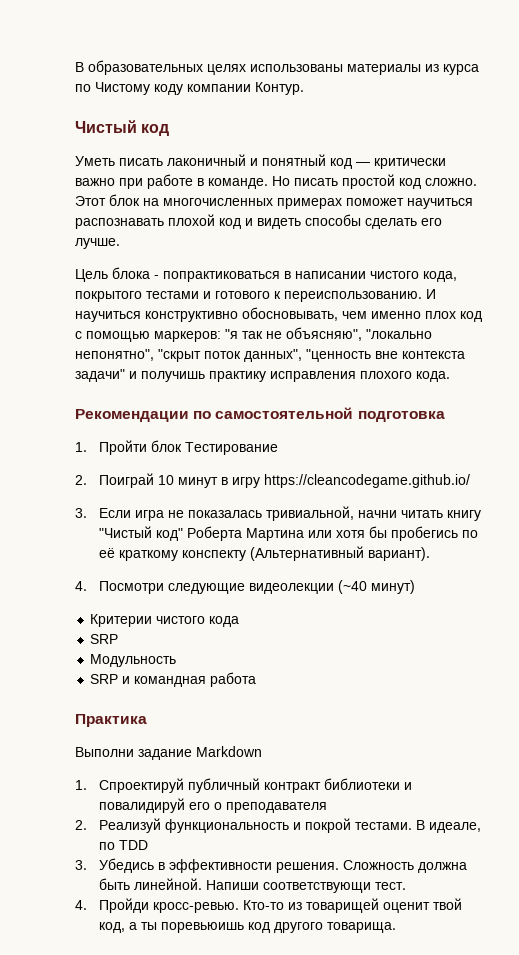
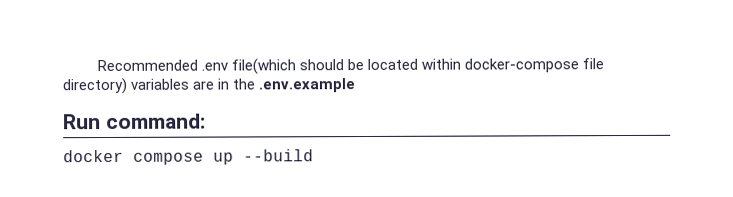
- В образовательных целях использованы материалы из курса по Чистому коду компании Контур.
- Чистый код
- Уметь писать лаконичный и понятный код — критически важно при работе в команде. Но писать простой код сложно. Этот блок на многочисленных примерах поможет научиться распознавать плохой код и видеть способы сделать его лучше.
- Цель блока - попрактиковаться в написании чистого кода, покрытого тестами и готового к переиспользованию. И научиться конструктивно обосновывать, чем именно плох код с помощью маркеров: "я так не объясняю", "локально непонятно", "скрыт поток данных", "ценность вне контекста задачи" и получишь практику исправления плохого кода.
- Рекомендации по самостоятельной подготовка
- 1. Пройти блок Тестирование
- 2. Поиграй 10 минут в игру https://cleancodegame.github.io/
- 3. Если игра не показалась тривиальной, начни читать книгу "Чистый код" Роберта Мартина или хотя бы пробегись по её краткому конспекту (Альтернативный вариант).
- 4. Посмотри следующие видеолекции (~40 минут)
- Критерии чистого кода
- SRP
- Модульность
- SRP и командная работа
- Практика
- Выполни задание Markdown
- 1. Спроектируй публичный контракт библиотеки и повалидируй его о преподавателя
- 2. Реализуй функциональность и покрой тестами. В идеале, по TDD
- 3. Убедись в эффективности решения. Сложность должна быть линейной. Напиши соответствующи тест.
- 4. Пройди кросс-ревью. Кто-то из товарищей оценит твой код, а ты поревьюишь код другого товарища.
+ Recommended .env file(which should be located within docker-compose file directory) variables are in the .env.example
+ Run command:
+ docker compose up --build

